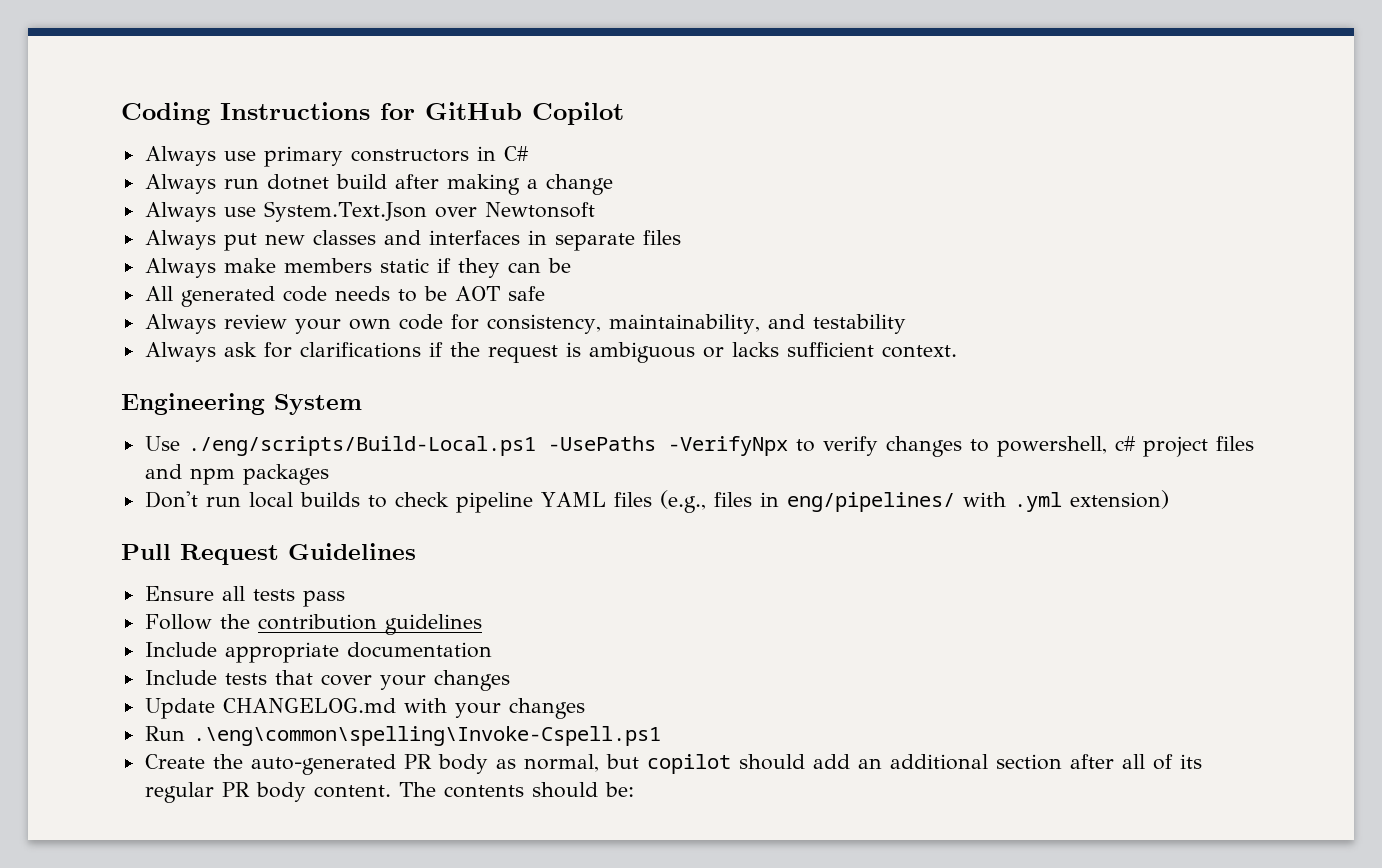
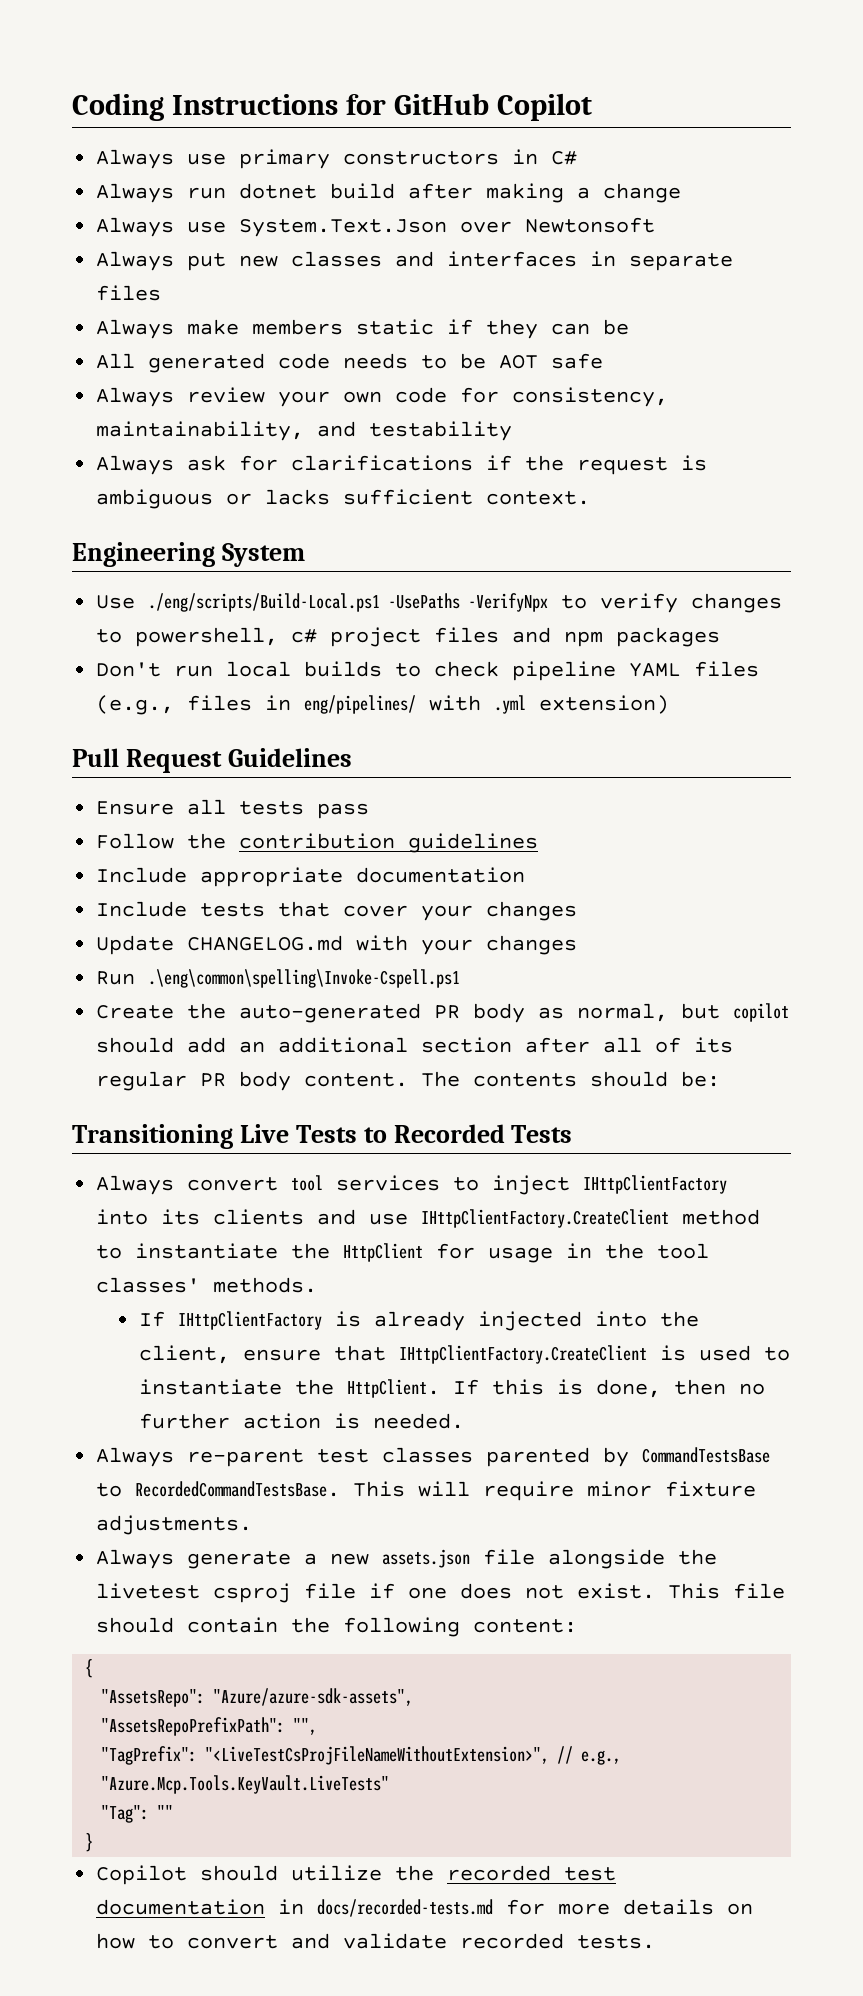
+ Transitioning Live Tests to Recorded Tests
+ Always convert tool services to inject IHttpClientFactory into its clients and use IHttpClientFactory.CreateClient method to instantiate the HttpClient for usage in the tool classes' methods.
+ If IHttpClientFactory is already injected into the client, ensure that IHttpClientFactory.CreateClient is used to instantiate the HttpClient. If this is done, then no further action is needed.
+ Always re-parent test classes parented by CommandTestsBase to RecordedCommandTestsBase. This will require minor fixture adjustments.
+ Always generate a new assets.json file alongside the livetest csproj file if one does not exist. This file should contain the following content:
+ {
+ "AssetsRepo": "Azure/azure-sdk-assets",
+ "AssetsRepoPrefixPath": "",
+ "TagPrefix": "<LiveTestCsProjFileNameWithoutExtension>", // e.g., "Azure.Mcp.Tools.KeyVault.LiveTests"
+ "Tag": ""
+ }
+ Copilot should utilize the recorded test documentation in docs/recorded-tests.md for more details on how to convert and validate recorded tests.

